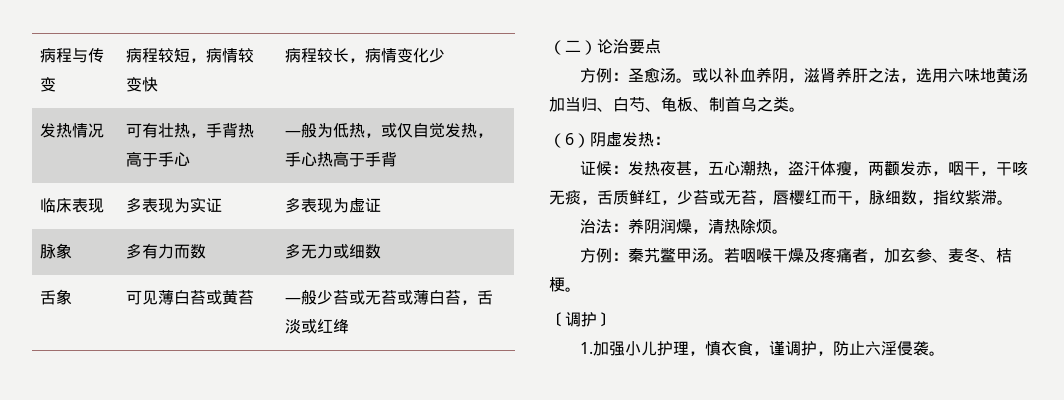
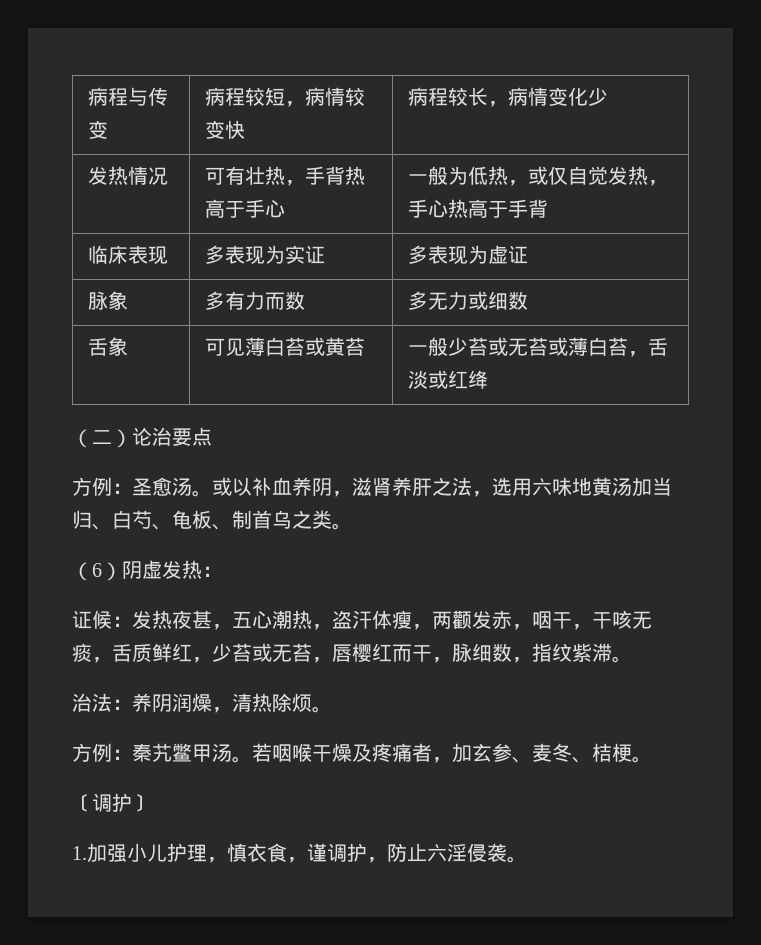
- 发热情况 | 可有壮热，手背热高于手心 | —般为低热，或仅自觉发热，手心热高于手背
+ 发热情况 | 可有壮热，手背热高于手心 | 一般为低热，或仅自觉发热，手心热高于手背
- 舌象 | 可见薄白苔或黄苔 | —般少苔或无苔或薄白苔，舌淡或红绛
+ 舌象 | 可见薄白苔或黄苔 | 一般少苔或无苔或薄白苔，舌淡或红绛
- （6）阴虛发热：
+ （6）阴虚发热：

